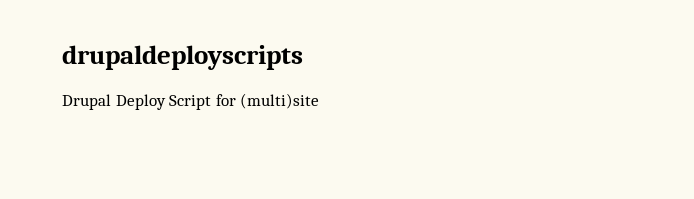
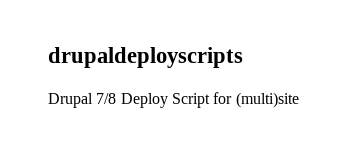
- Drupal Deploy Script for (multi)site
+ Drupal 7/8 Deploy Script for (multi)site

